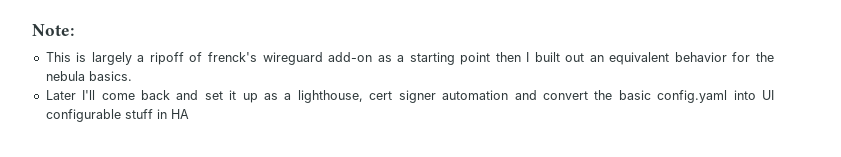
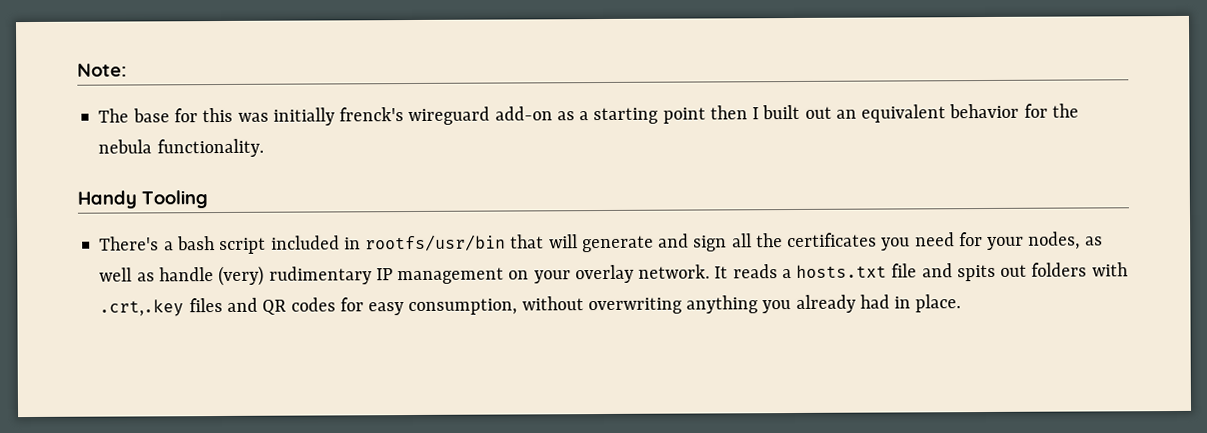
- This is largely a ripoff of frenck's wireguard add-on as a starting point then I built out an equivalent behavior for the nebula basics.
- Later I'll come back and set it up as a lighthouse, cert signer automation and convert the basic config.yaml into UI configurable stuff in HA
+ The base for this was initially frenck's wireguard add-on as a starting point then I built out an equivalent behavior for the nebula functionality.
+ Handy Tooling
+ There's a bash script included in rootfs/usr/bin that will generate and sign all the certificates you need for your nodes, as well as handle (very) rudimentary IP management on your overlay network. It reads a hosts.txt file and spits out folders with .crt,.key files and QR codes for easy consumption, without overwriting anything you already had in place.

